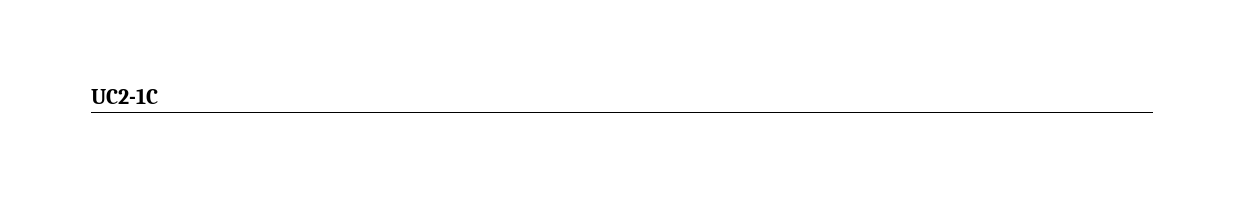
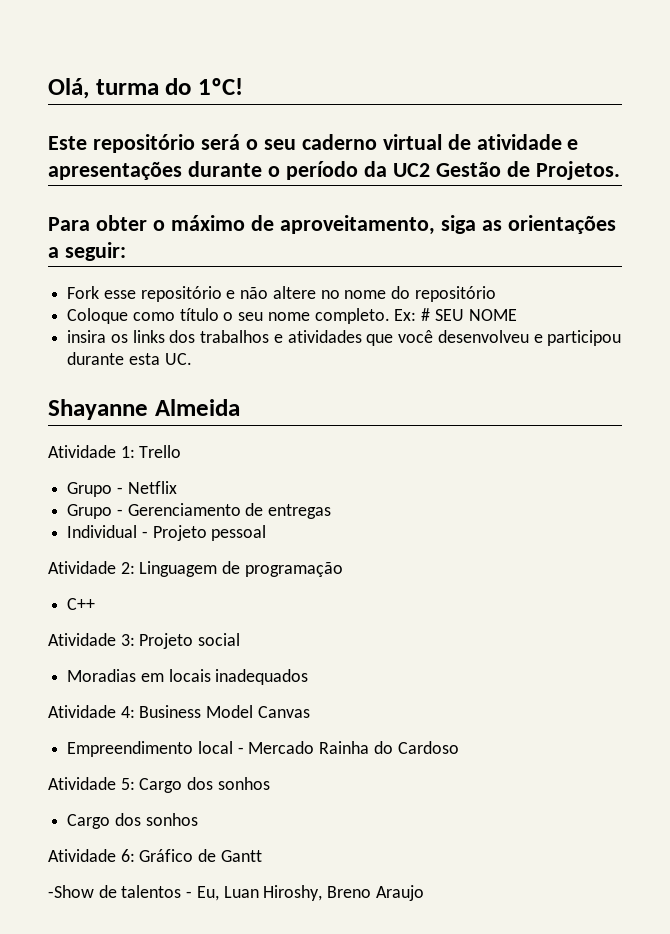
- UC2-1C
+ Olá, turma do 1ºC!
+ Este repositório será o seu caderno virtual de atividade e apresentações durante o período da UC2 Gestão de Projetos.
+ Para obter o máximo de aproveitamento, siga as orientações a seguir:
+ Fork esse repositório e não altere no nome do repositório
+ Coloque como título o seu nome completo. Ex: # SEU NOME
+ insira os links dos trabalhos e atividades que você desenvolveu e participou durante esta UC.
+ Shayanne Almeida
+ Atividade 1: Trello
+ Grupo - Netflix
+ Grupo - Gerenciamento de entregas
+ Individual - Projeto pessoal
+ Atividade 2: Linguagem de programação
+ C++
+ Atividade 3: Projeto social
+ Moradias em locais inadequados
+ Atividade 4: Business Model Canvas
+ Empreendimento local - Mercado Rainha do Cardoso
+ Atividade 5: Cargo dos sonhos
+ Cargo dos sonhos
+ Atividade 6: Gráfico de Gantt
+ -Show de talentos - Eu, Luan Hiroshy, Breno Araujo

